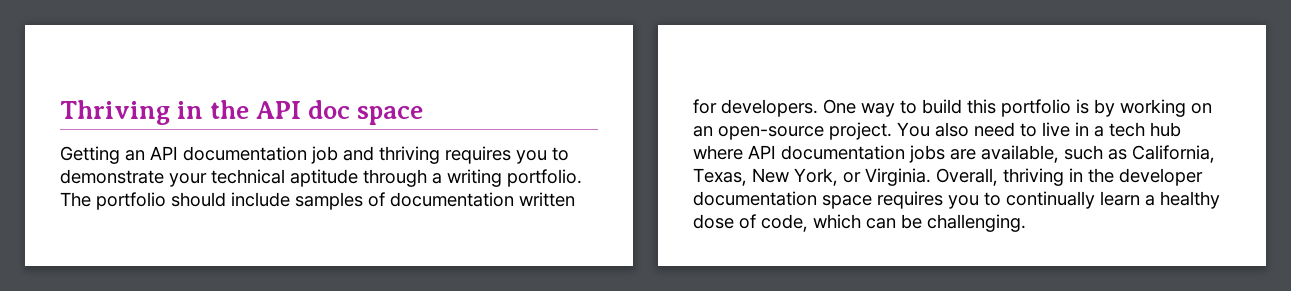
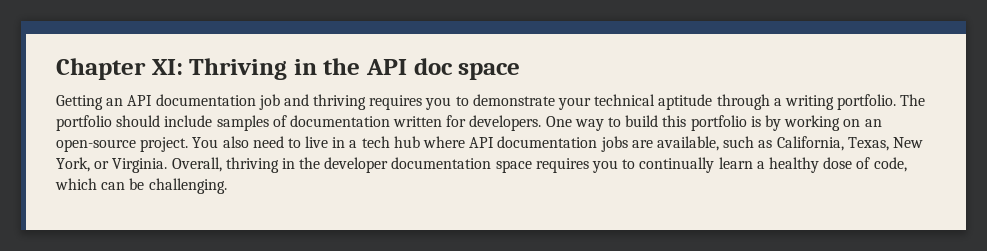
- Thriving in the API doc space
+ Chapter XI: Thriving in the API doc space

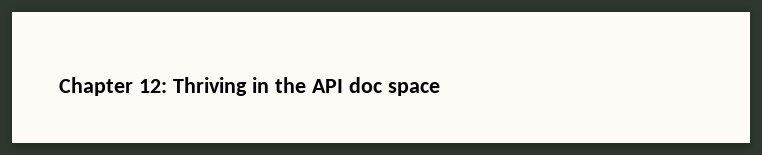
- Chapter XI: Thriving in the API doc space
+ Chapter 12: Thriving in the API doc space
- Getting an API documentation job and thriving requires you to demonstrate your technical aptitude through a writing portfolio. The portfolio should include samples of documentation written for developers. One way to build this portfolio is by working on an open-source project. You also need to live in a tech hub where API documentation jobs are available, such as California, Texas, New York, or Virginia. Overall, thriving in the developer documentation space requires you to continually learn a healthy dose of code, which can be challenging.

